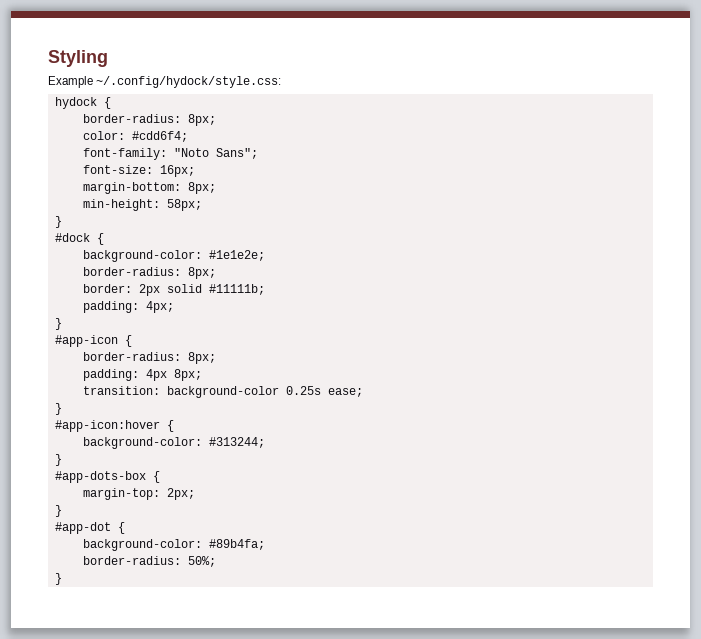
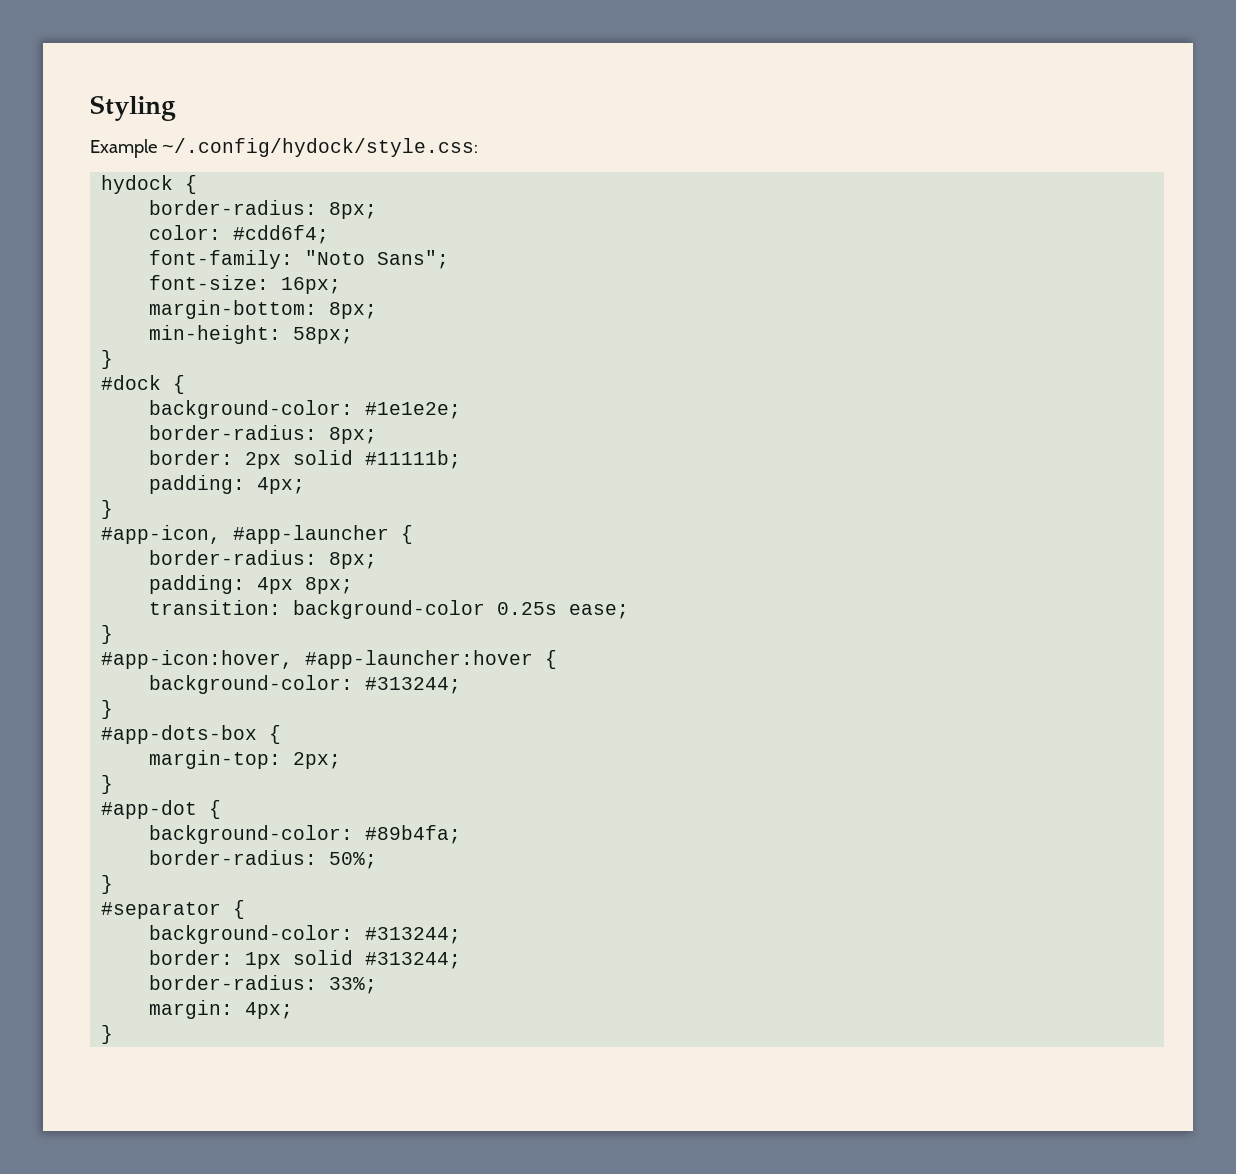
- #app-icon {
+ #app-icon, #app-launcher {
- #app-icon:hover {
+ #app-icon:hover, #app-launcher:hover {
+ #separator {
+ background-color: #313244;
+ border: 1px solid #313244;
+ border-radius: 33%;
+ margin: 4px;
+ }

